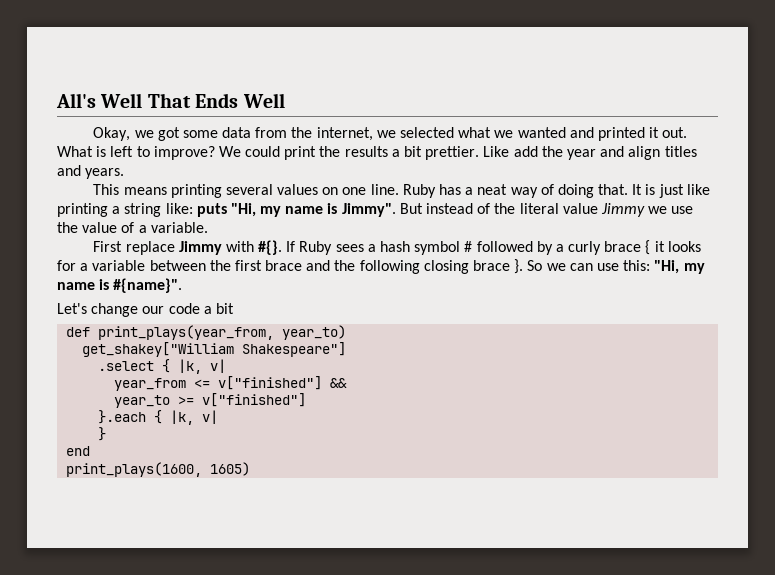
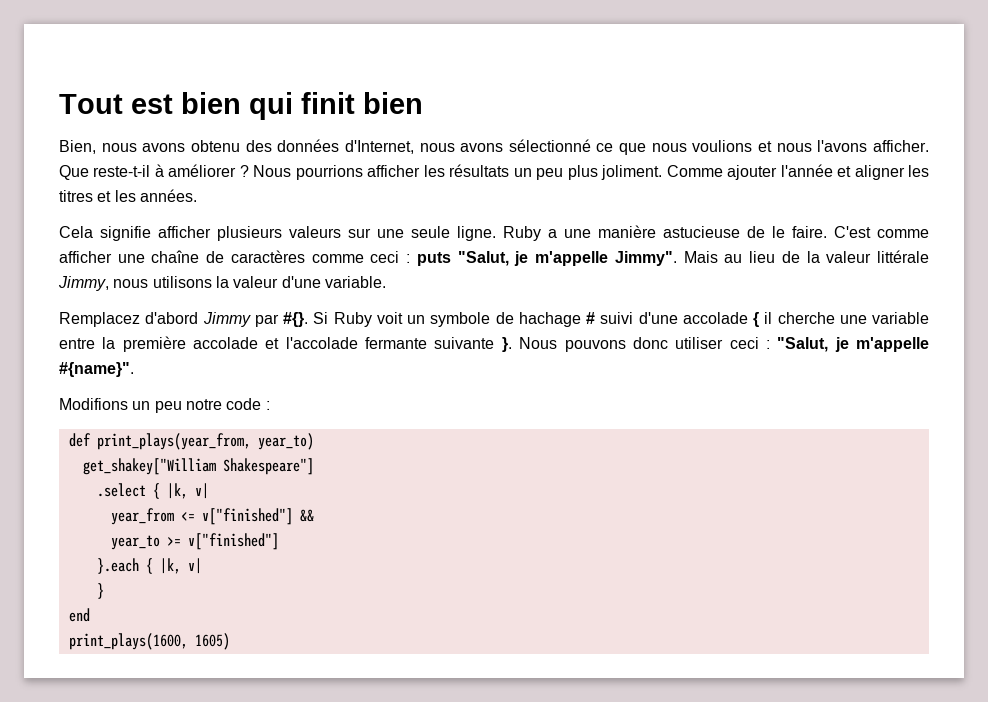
- All's Well That Ends Well
- Okay, we got some data from the internet, we selected what we wanted and printed it out. What is left to improve? We could print the results a bit prettier. Like add the year and align titles and years.
- This means printing several values on one line. Ruby has a neat way of doing that. It is just like printing a string like: puts "Hi, my name is Jimmy". But instead of the literal value Jimmy we use the value of a variable.
- First replace Jimmy with #{}. If Ruby sees a hash symbol # followed by a curly brace { it looks for a variable between the first brace and the following closing brace }. So we can use this: "Hi, my name is #{name}".
- Let's change our code a bit
+ Tout est bien qui finit bien
+ Bien, nous avons obtenu des données d'Internet, nous avons sélectionné ce que nous voulions et nous l'avons afficher. Que reste-t-il à améliorer ? Nous pourrions afficher les résultats un peu plus joliment. Comme ajouter l'année et aligner les titres et les années.
+ Cela signifie afficher plusieurs valeurs sur une seule ligne. Ruby a une manière astucieuse de le faire. C'est comme afficher une chaîne de caractères comme ceci : puts "Salut, je m'appelle Jimmy". Mais au lieu de la valeur littérale Jimmy, nous utilisons la valeur d'une variable.
+ Remplacez d'abord Jimmy par #{}. Si Ruby voit un symbole de hachage # suivi d'une accolade { il cherche une variable entre la première accolade et l'accolade fermante suivante }. Nous pouvons donc utiliser ceci : "Salut, je m'appelle #{name}".
+ Modifions un peu notre code :

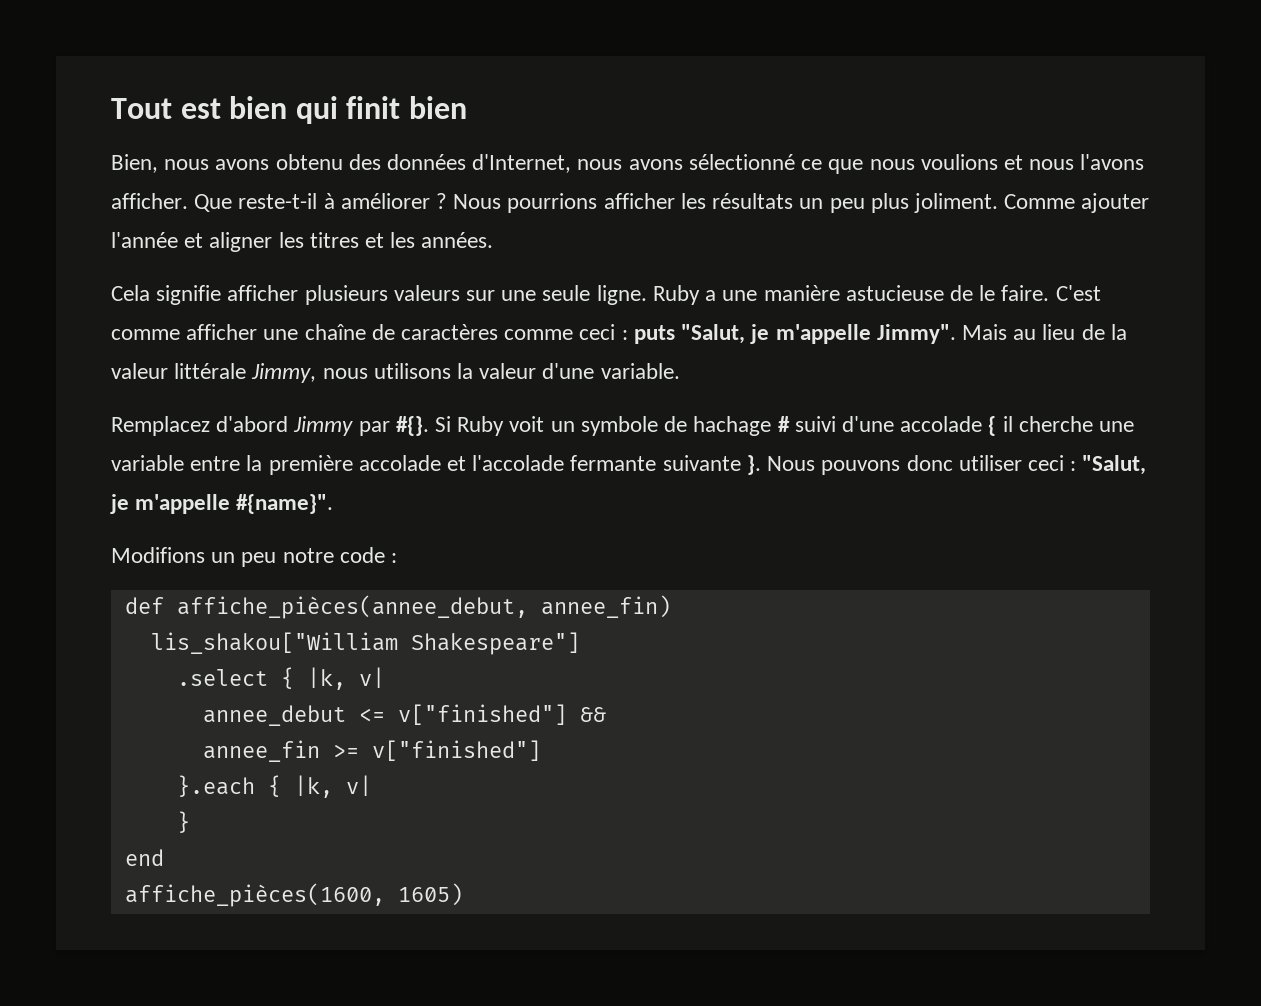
- def print_plays(year_from, year_to)
- get_shakey["William Shakespeare"]
+ def affiche_pièces(annee_debut, annee_fin)
+ lis_shakou["William Shakespeare"]
- year_from <= v["finished"] &&
+ annee_debut <= v["finished"] &&
- year_to >= v["finished"]
+ annee_fin >= v["finished"]
- print_plays(1600, 1605)
+ affiche_pièces(1600, 1605)

